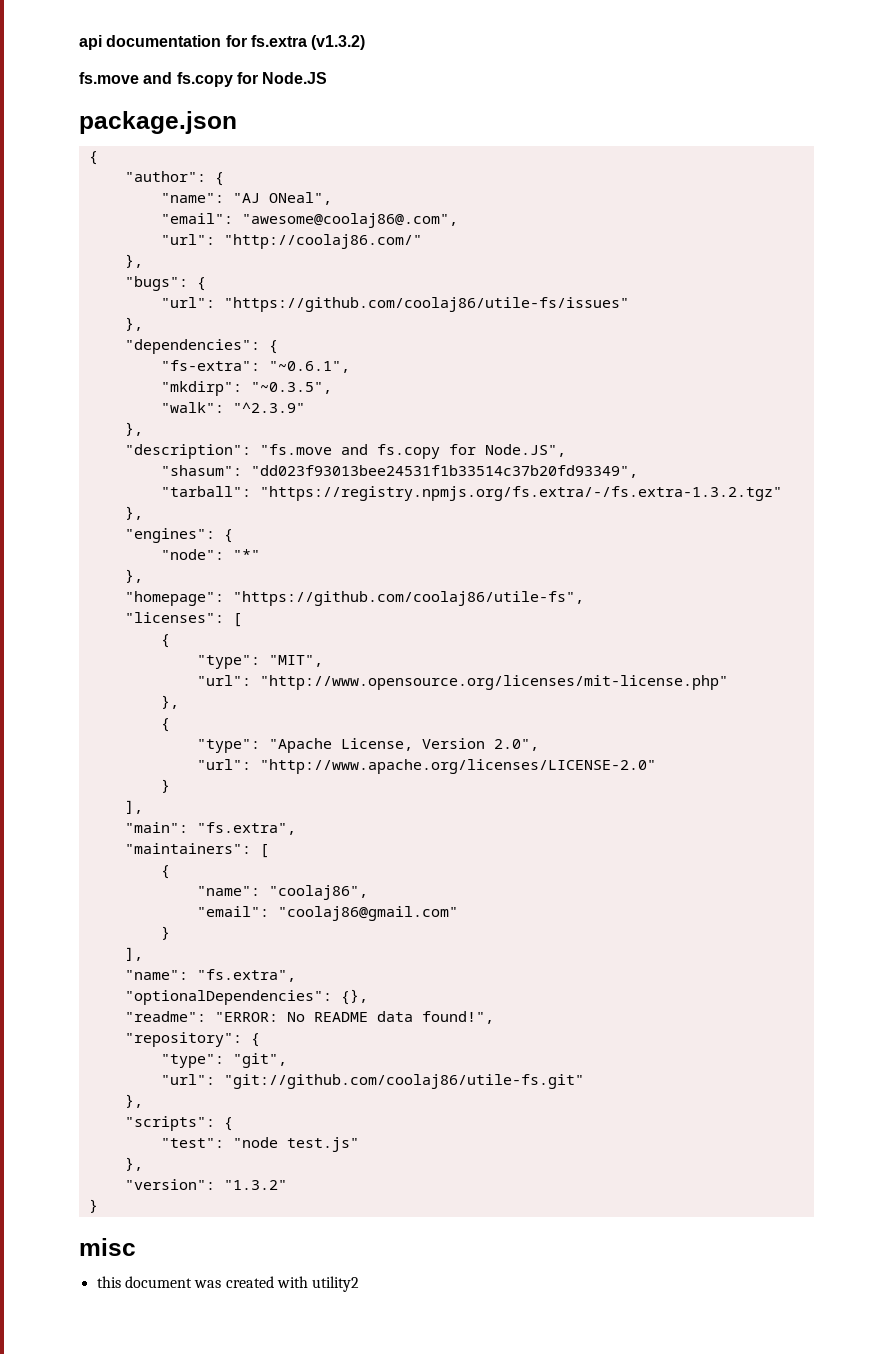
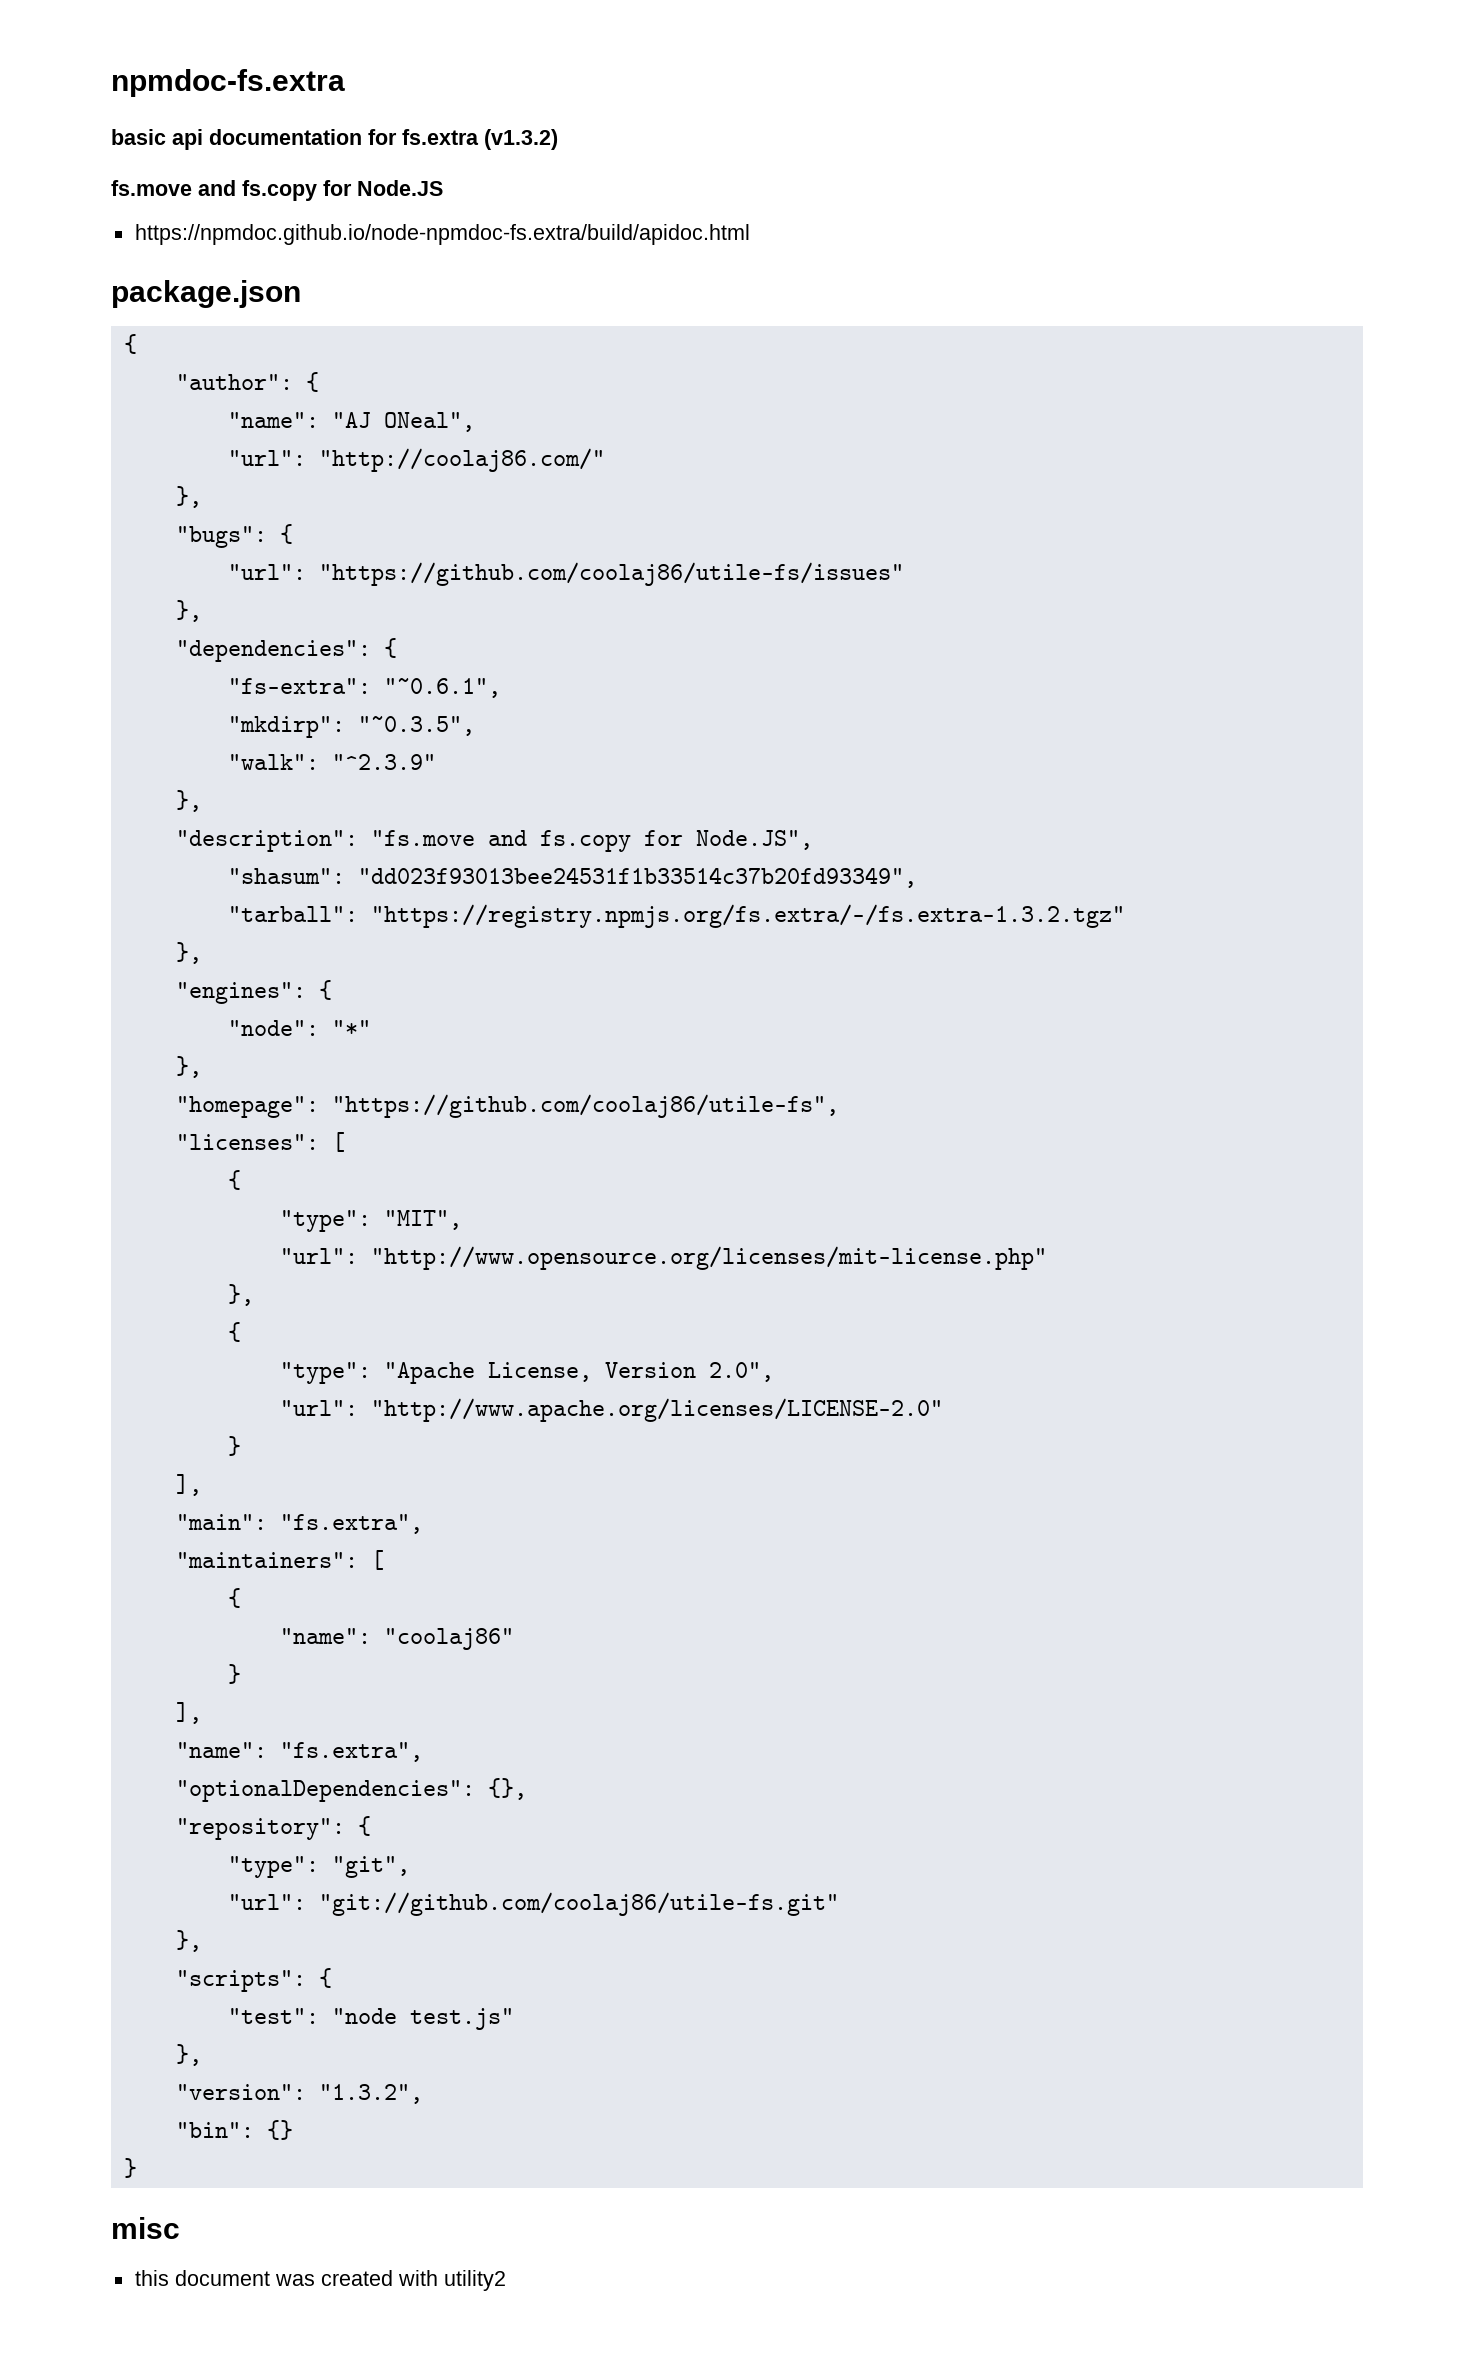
- api documentation for fs.extra (v1.3.2)
+ npmdoc-fs.extra
+ basic api documentation for fs.extra (v1.3.2)
+ https://npmdoc.github.io/node-npmdoc-fs.extra/build/apidoc.html
- "email": "awesome@coolaj86@.com",
- "name": "coolaj86",
- "email": "coolaj86@gmail.com"
+ "name": "coolaj86"
- "readme": "ERROR: No README data found!",
- "version": "1.3.2"
+ "version": "1.3.2",
+ "bin": {}

